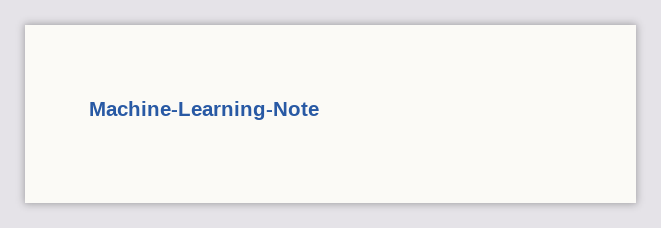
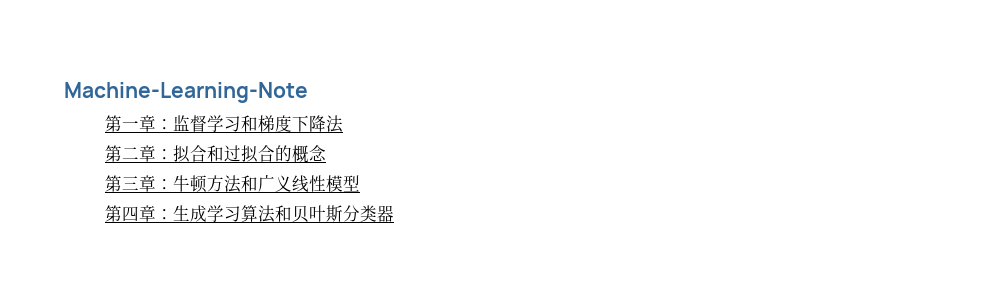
+ 第一章：监督学习和梯度下降法
+ 第二章：拟合和过拟合的概念
+ 第三章：牛顿方法和广义线性模型
+ 第四章：生成学习算法和贝叶斯分类器

